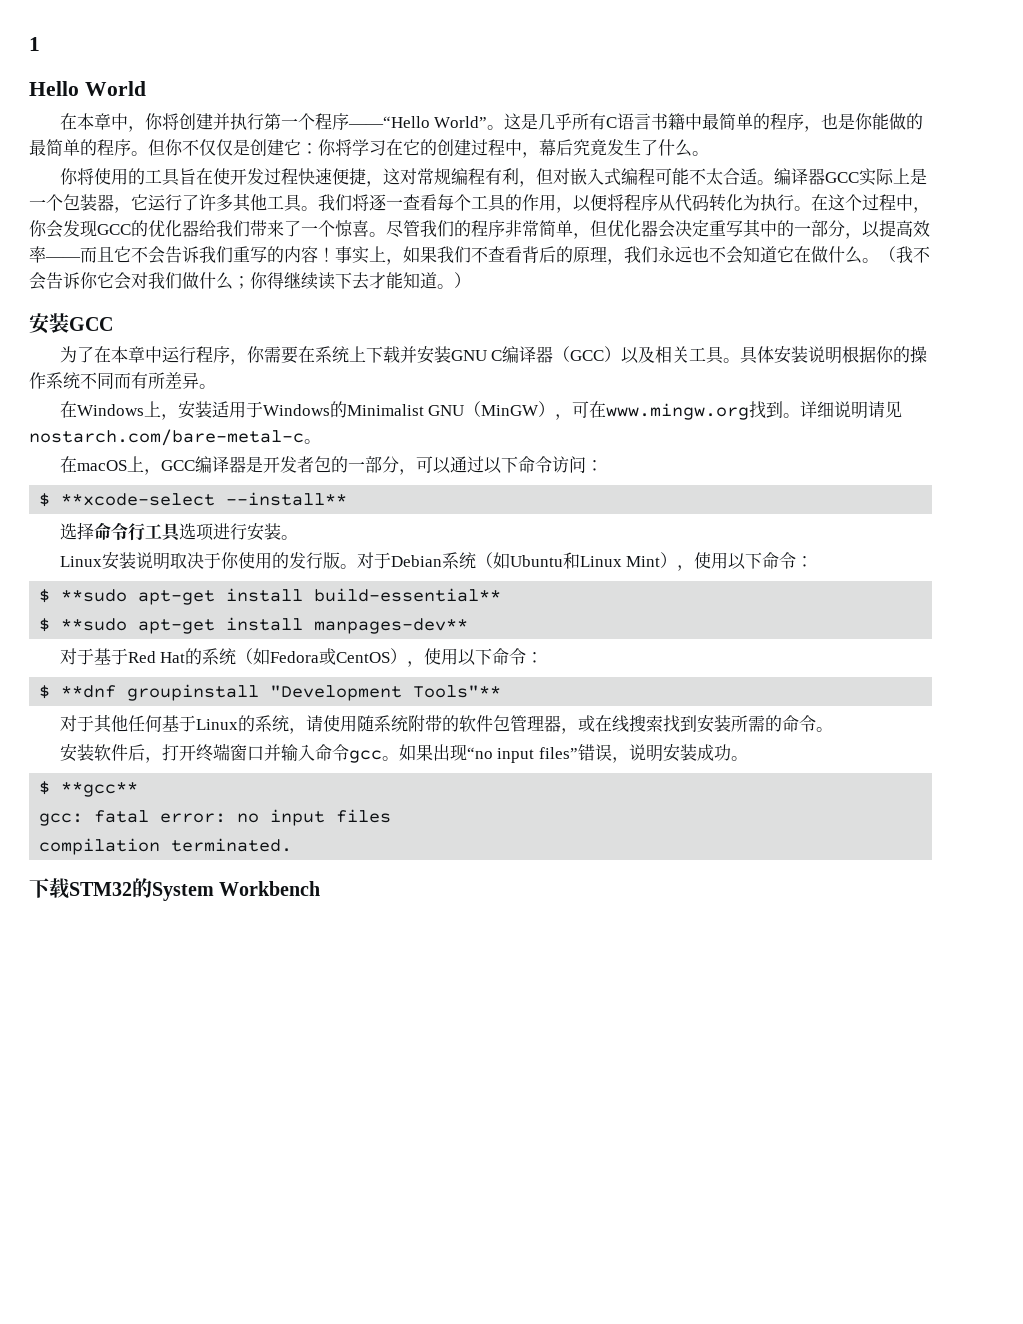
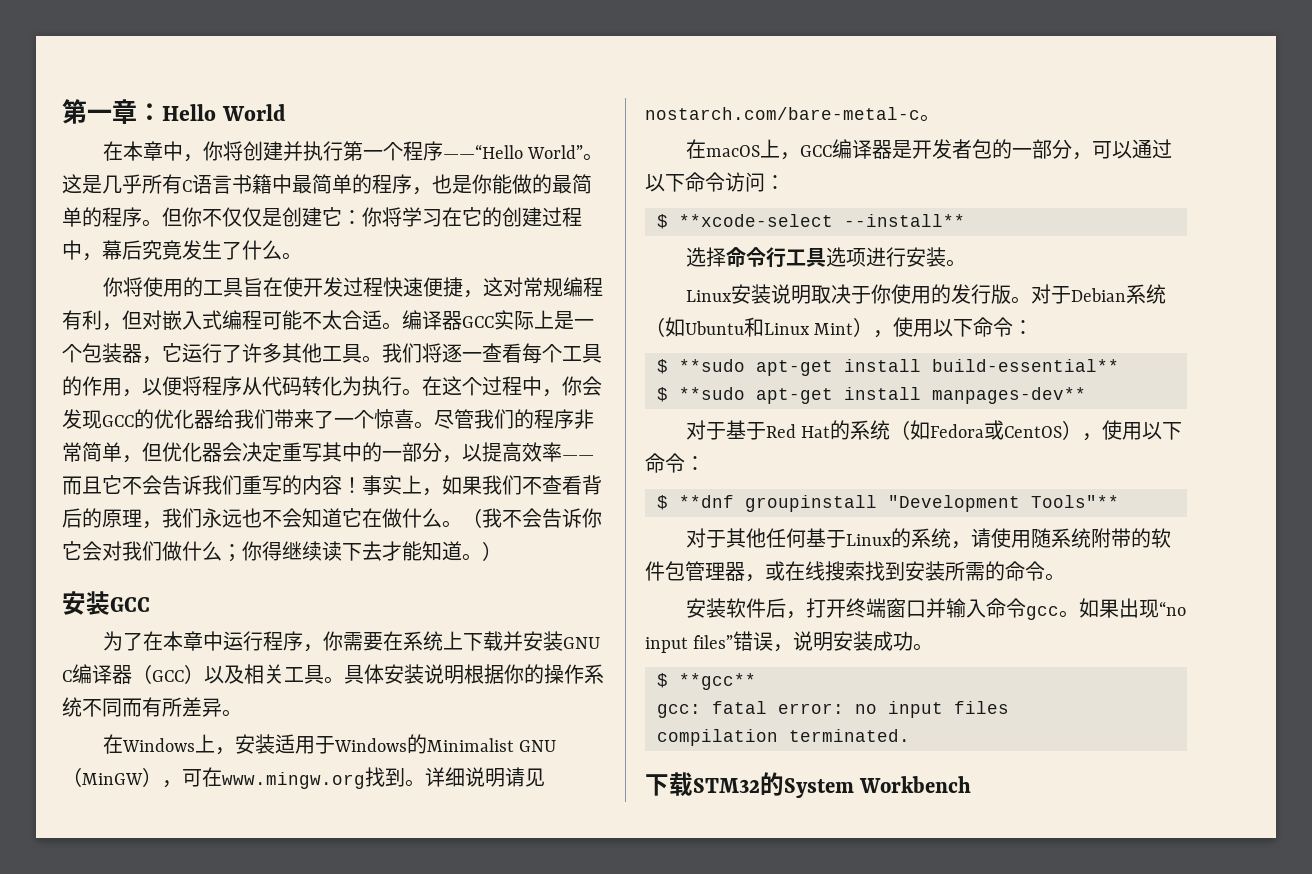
- 1
- Hello World
+ 第一章：Hello World

